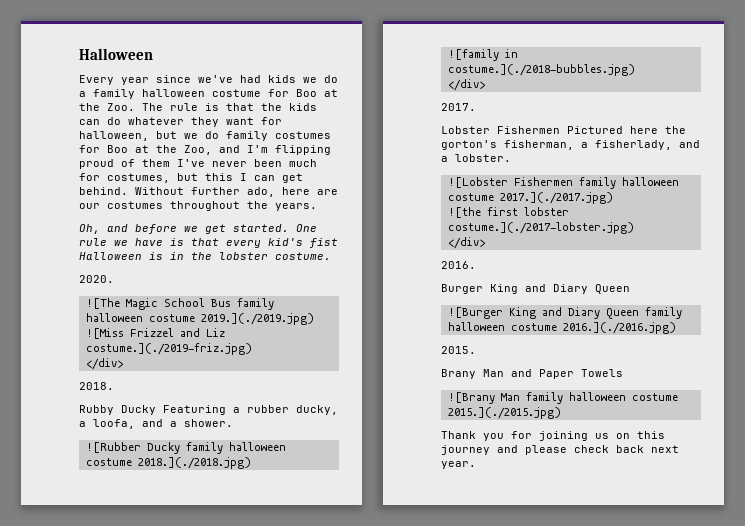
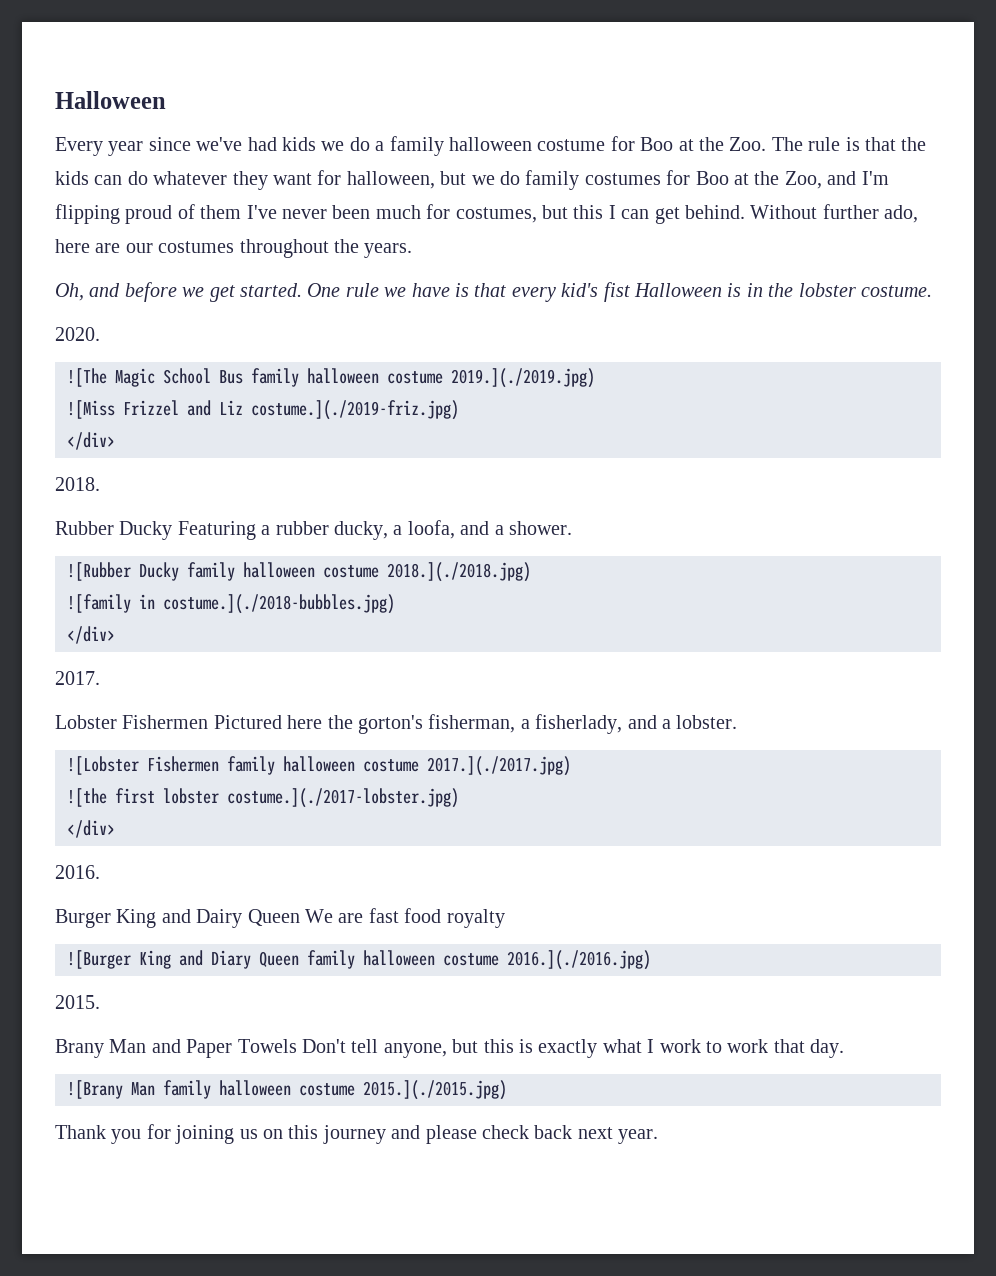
- Rubby Ducky Featuring a rubber ducky, a loofa, and a shower.
+ Rubber Ducky Featuring a rubber ducky, a loofa, and a shower.
- Burger King and Diary Queen
+ Burger King and Dairy Queen We are fast food royalty
- Brany Man and Paper Towels
+ Brany Man and Paper Towels Don't tell anyone, but this is exactly what I work to work that day.

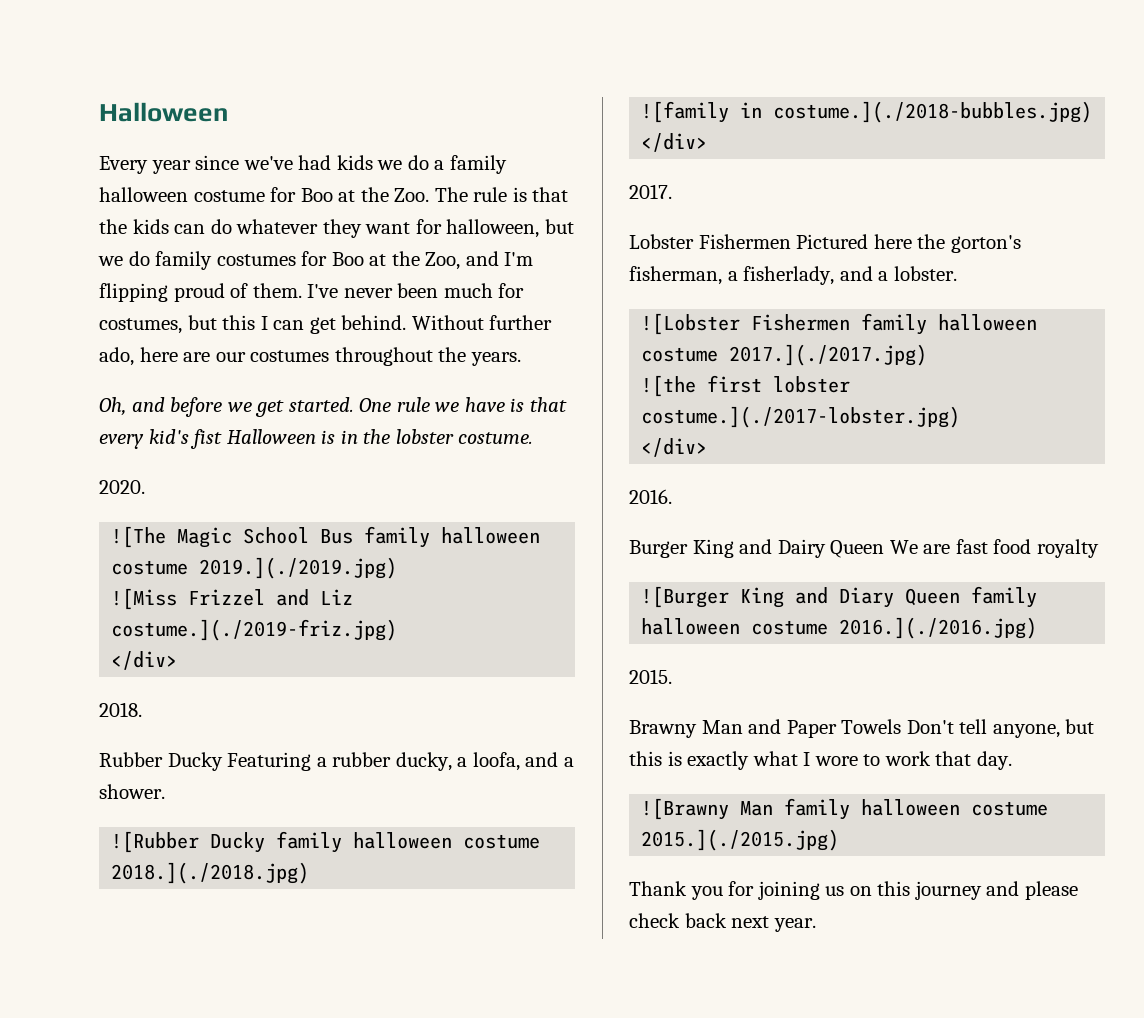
- Every year since we've had kids we do a family halloween costume for Boo at the Zoo. The rule is that the kids can do whatever they want for halloween, but we do family costumes for Boo at the Zoo, and I'm flipping proud of them I've never been much for costumes, but this I can get behind.
+ Every year since we've had kids we do a family halloween costume for Boo at the Zoo. The rule is that the kids can do whatever they want for halloween, but we do family costumes for Boo at the Zoo, and I'm flipping proud of them. I've never been much for costumes, but this I can get behind.
- Brany Man and Paper Towels Don't tell anyone, but this is exactly what I work to work that day.
+ Brawny Man and Paper Towels Don't tell anyone, but this is exactly what I wore to work that day.
- ![Brany Man family halloween costume 2015.](./2015.jpg)
+ ![Brawny Man family halloween costume 2015.](./2015.jpg)

